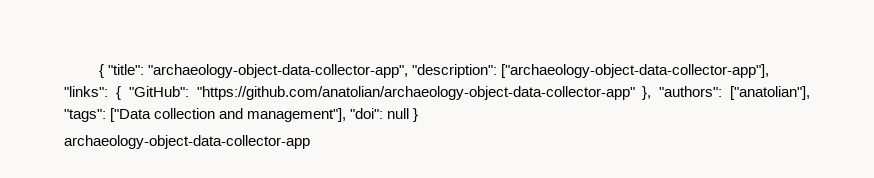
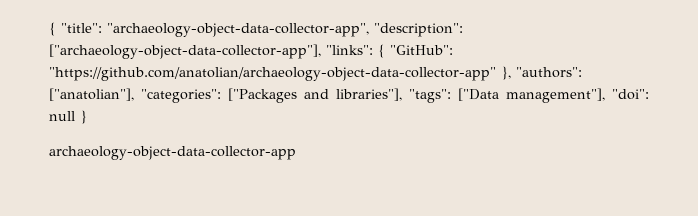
- { "title": "archaeology-object-data-collector-app", "description": ["archaeology-object-data-collector-app"], "links": { "GitHub": "https://github.com/anatolian/archaeology-object-data-collector-app" }, "authors": ["anatolian"], "tags": ["Data collection and management"], "doi": null }
+ { "title": "archaeology-object-data-collector-app", "description": ["archaeology-object-data-collector-app"], "links": { "GitHub": "https://github.com/anatolian/archaeology-object-data-collector-app" }, "authors": ["anatolian"], "categories": ["Packages and libraries"], "tags": ["Data management"], "doi": null }

